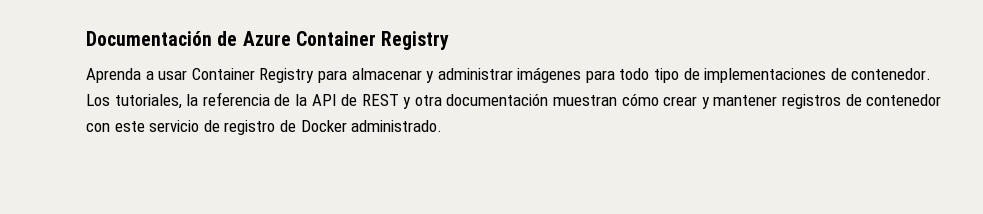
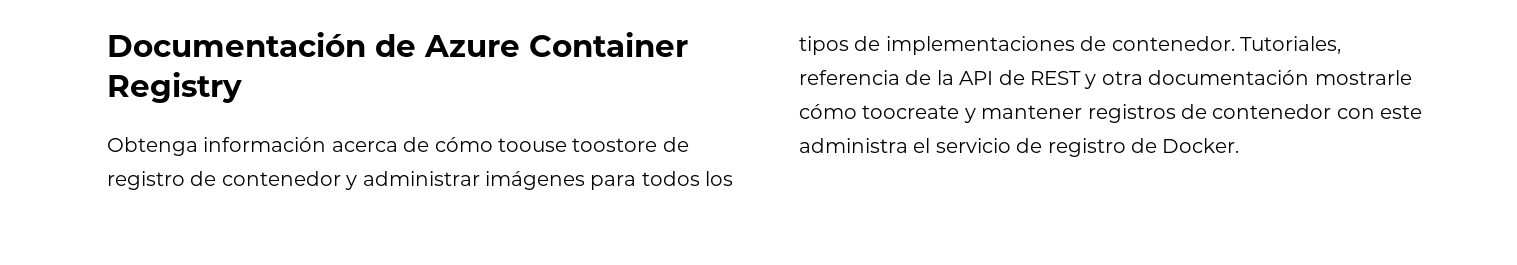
- Aprenda a usar Container Registry para almacenar y administrar imágenes para todo tipo de implementaciones de contenedor.
+ Obtenga información acerca de cómo toouse toostore de registro de contenedor y administrar imágenes para todos los tipos de implementaciones de contenedor.
- Los tutoriales, la referencia de la API de REST y otra documentación muestran cómo crear y mantener registros de contenedor con este servicio de registro de Docker administrado.
+ Tutoriales, referencia de la API de REST y otra documentación mostrarle cómo toocreate y mantener registros de contenedor con este administra el servicio de registro de Docker.

